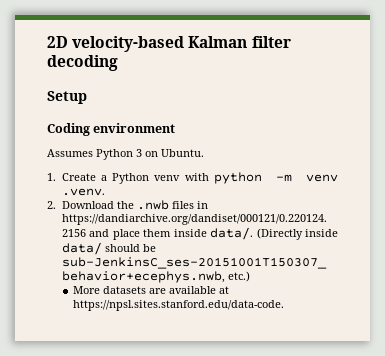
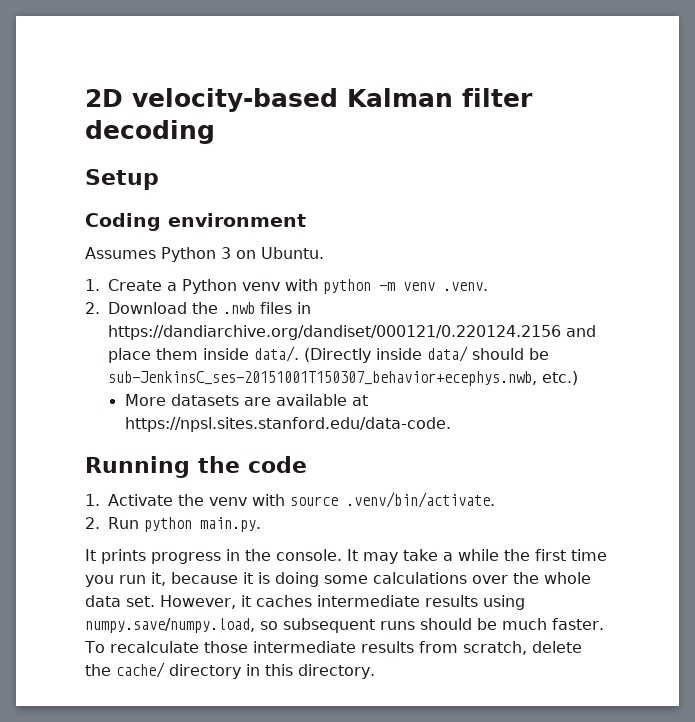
+ Running the code
+ 1. Activate the venv with source .venv/bin/activate.
+ 2. Run python main.py.
+ It prints progress in the console. It may take a while the first time you run it, because it is doing some calculations over the whole data set. However, it caches intermediate results using numpy.save/numpy.load, so subsequent runs should be much faster. To recalculate those intermediate results from scratch, delete the cache/ directory in this directory.

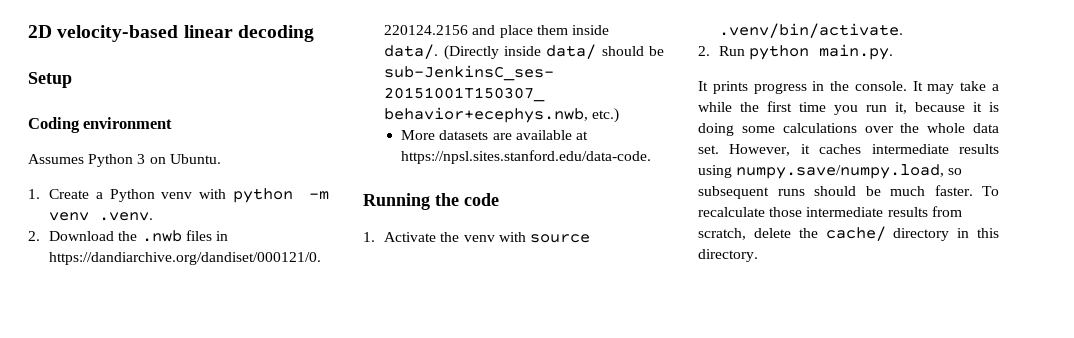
- 2D velocity-based Kalman filter decoding
+ 2D velocity-based linear decoding

